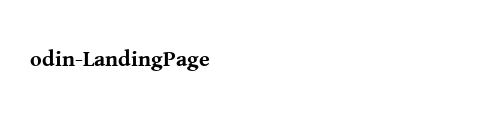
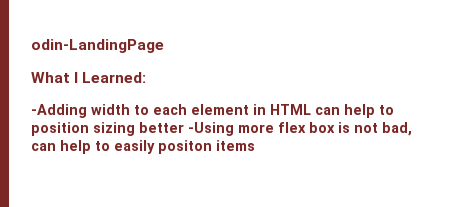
+ What I Learned:
+ -Adding width to each element in HTML can help to position sizing better -Using more flex box is not bad, can help to easily positon items

